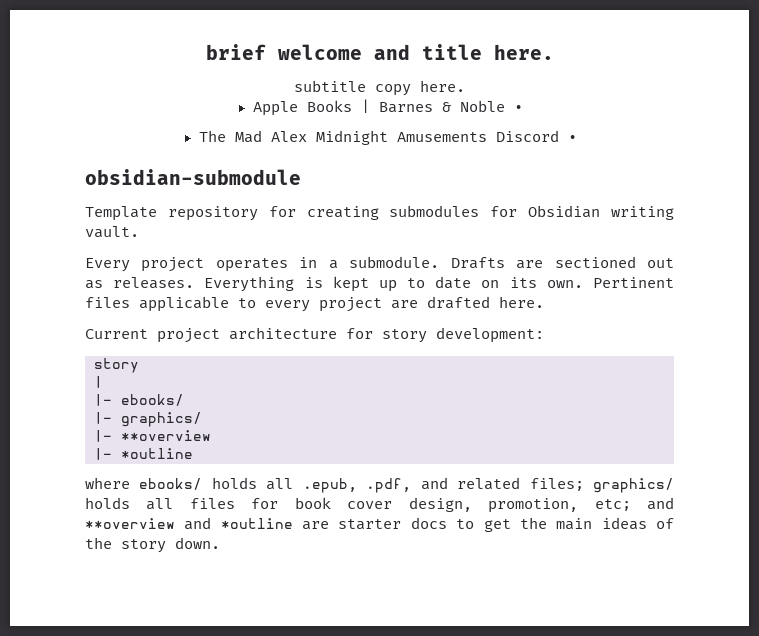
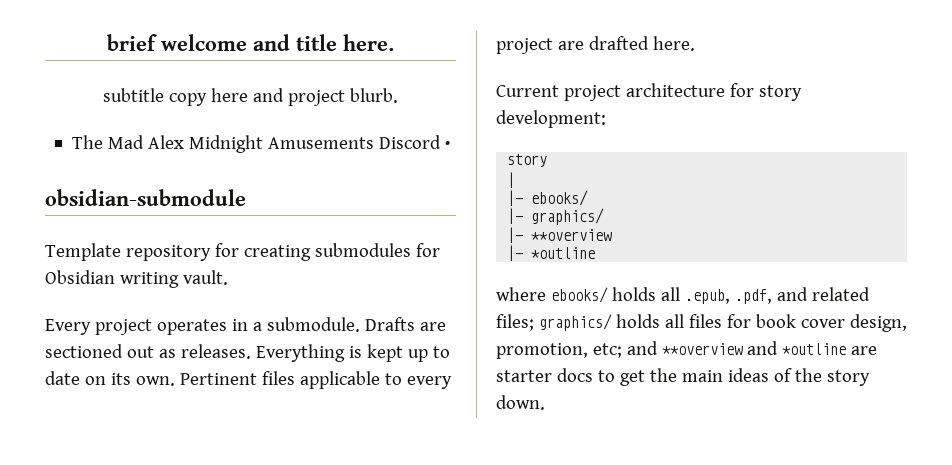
- subtitle copy here.
- Apple Books | Barnes & Noble •
+ subtitle copy here and project blurb.

